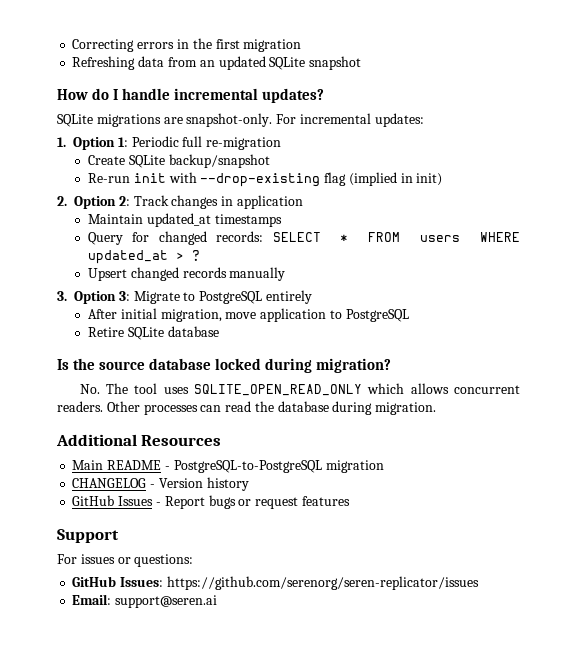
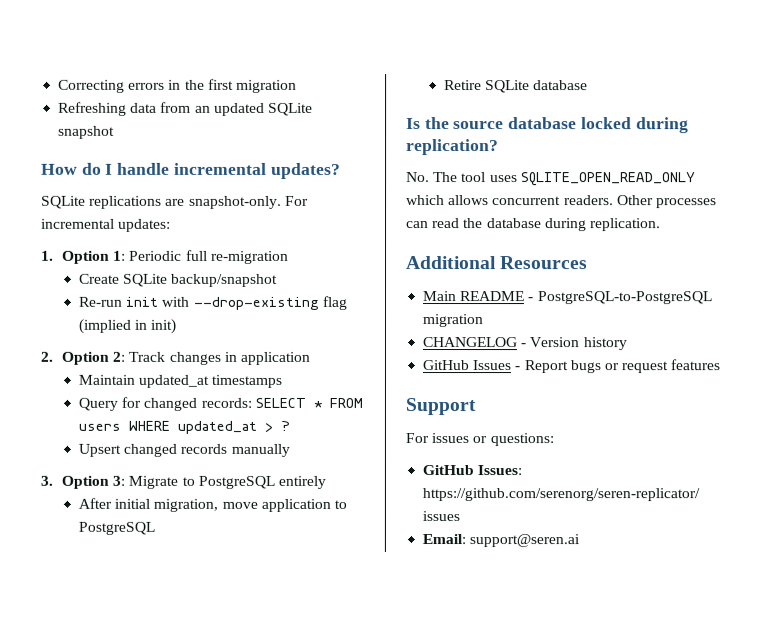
- SQLite migrations are snapshot-only.
+ SQLite replications are snapshot-only.
- Is the source database locked during migration?
+ Is the source database locked during replication?
- Other processes can read the database during migration.
+ Other processes can read the database during replication.

